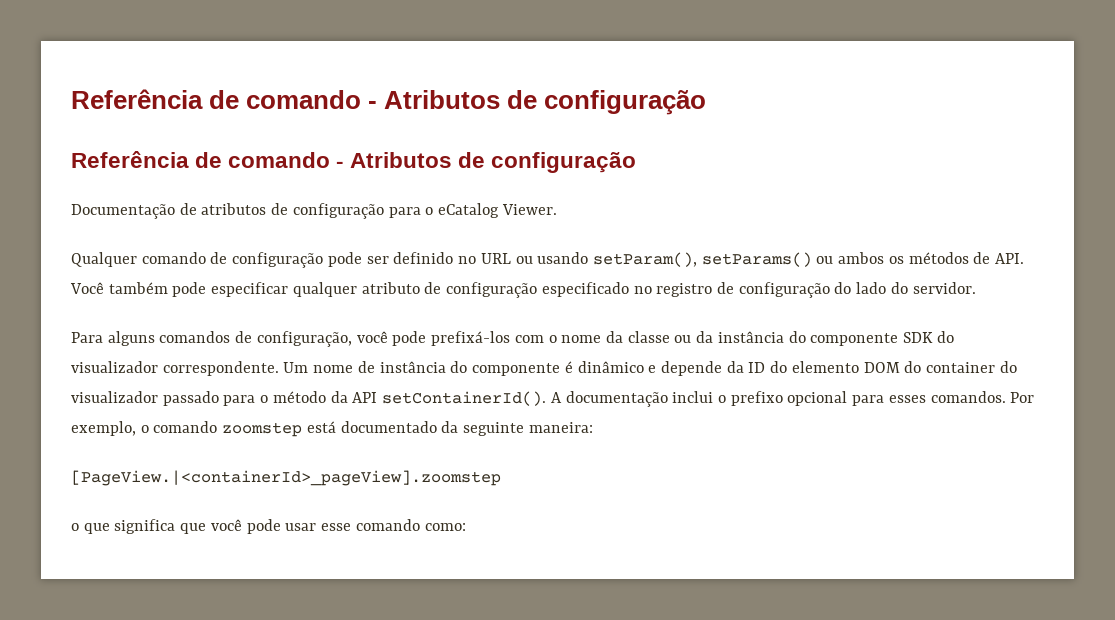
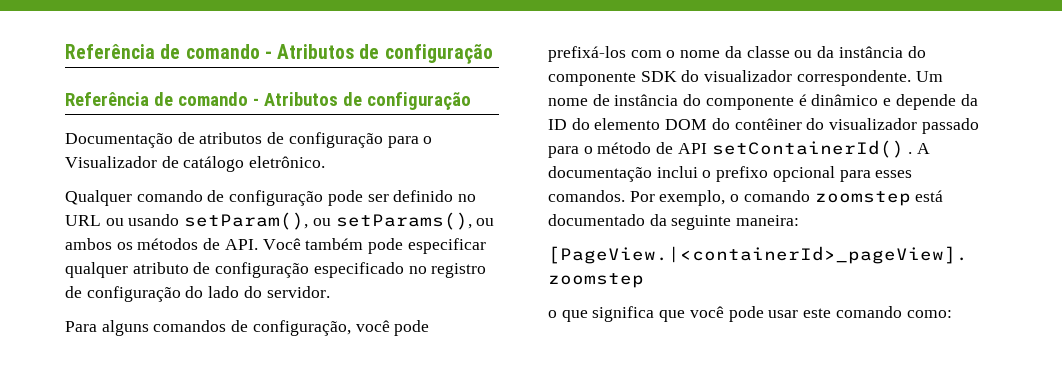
- Documentação de atributos de configuração para o eCatalog Viewer.
+ Documentação de atributos de configuração para o Visualizador de catálogo eletrônico.
- Qualquer comando de configuração pode ser definido no URL ou usando setParam(), setParams() ou ambos os métodos de API. Você também pode especificar qualquer atributo de configuração especificado no registro de configuração do lado do servidor.
+ Qualquer comando de configuração pode ser definido no URL ou usando setParam(), ou setParams(), ou ambos os métodos de API. Você também pode especificar qualquer atributo de configuração especificado no registro de configuração do lado do servidor.
- Um nome de instância do componente é dinâmico e depende da ID do elemento DOM do container do visualizador passado para o método da API setContainerId().
+ Um nome de instância do componente é dinâmico e depende da ID do elemento DOM do contêiner do visualizador passado para o método de API setContainerId() .
- o que significa que você pode usar esse comando como:
+ o que significa que você pode usar este comando como:

